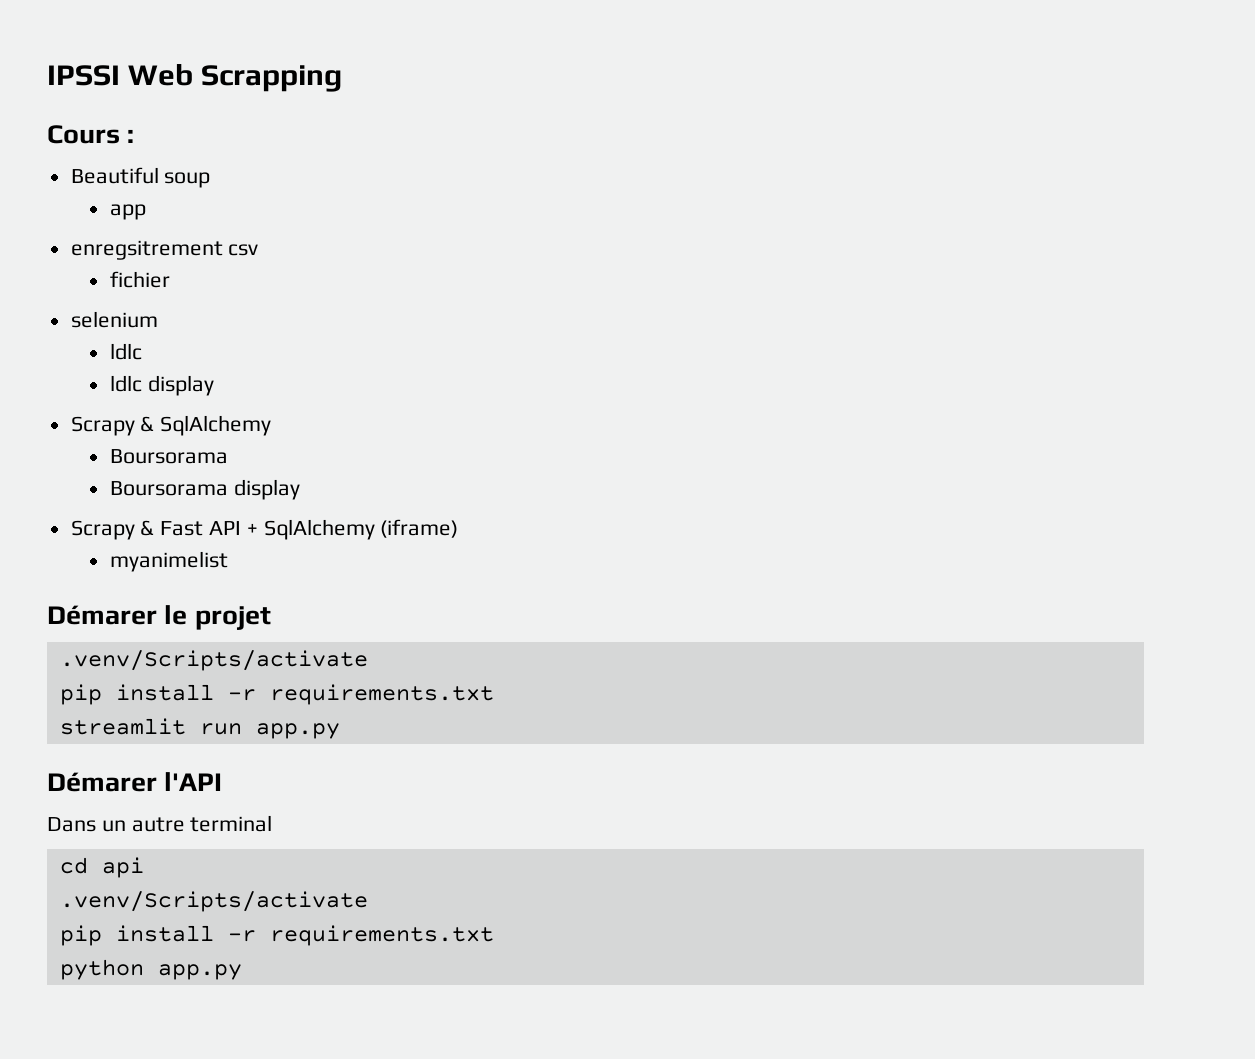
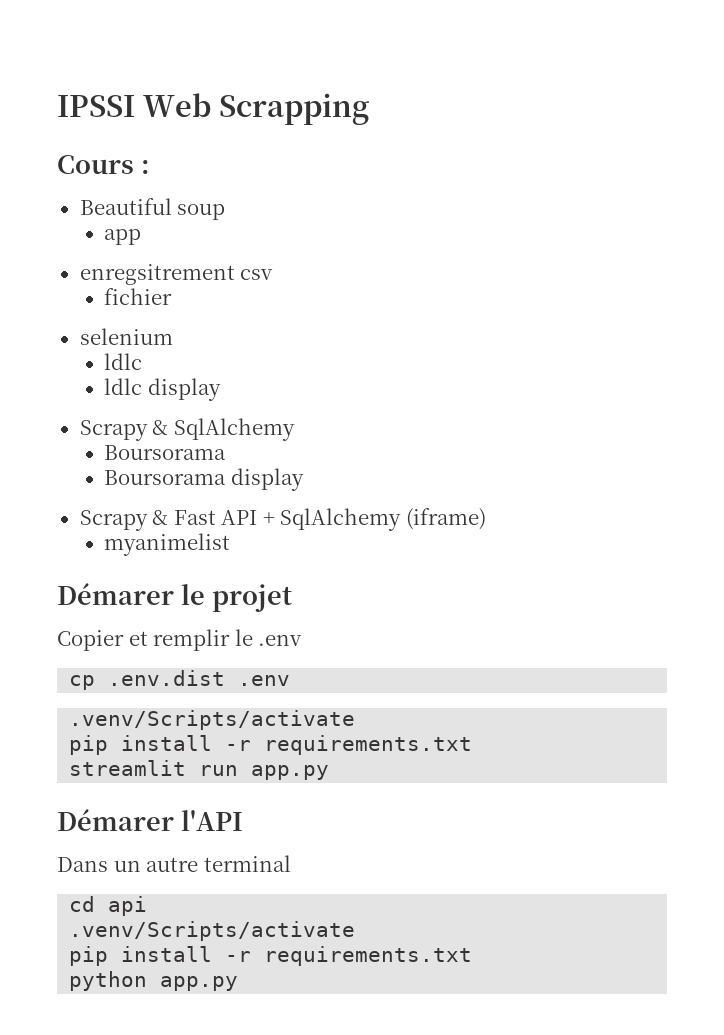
+ Copier et remplir le .env
+ cp .env.dist .env

